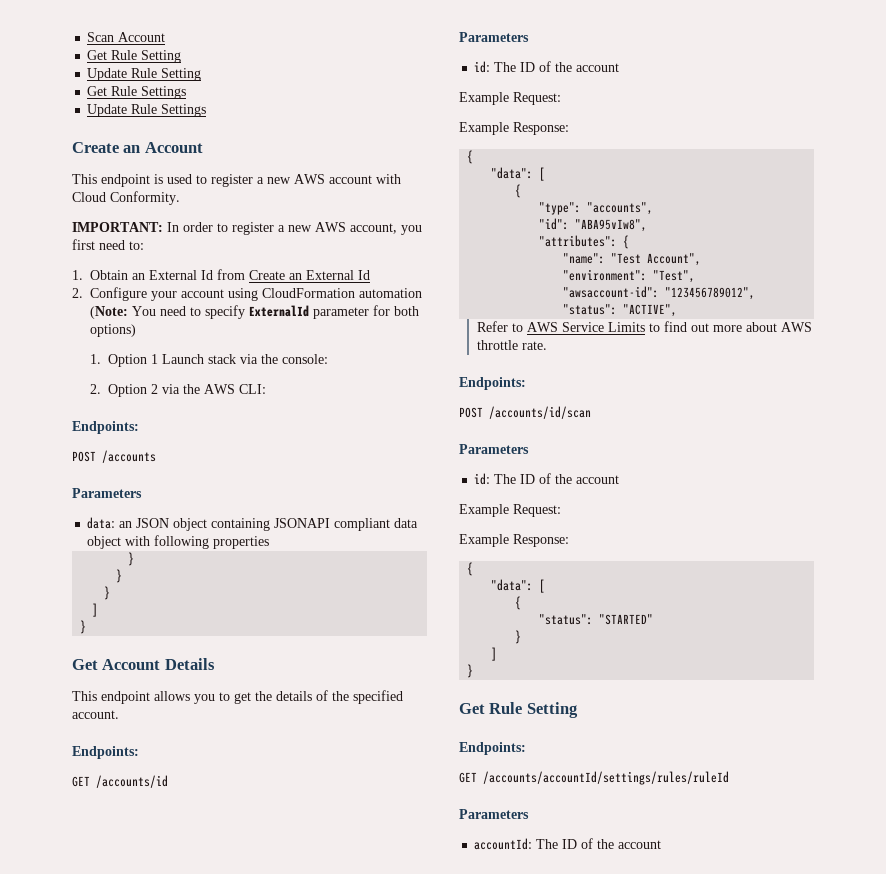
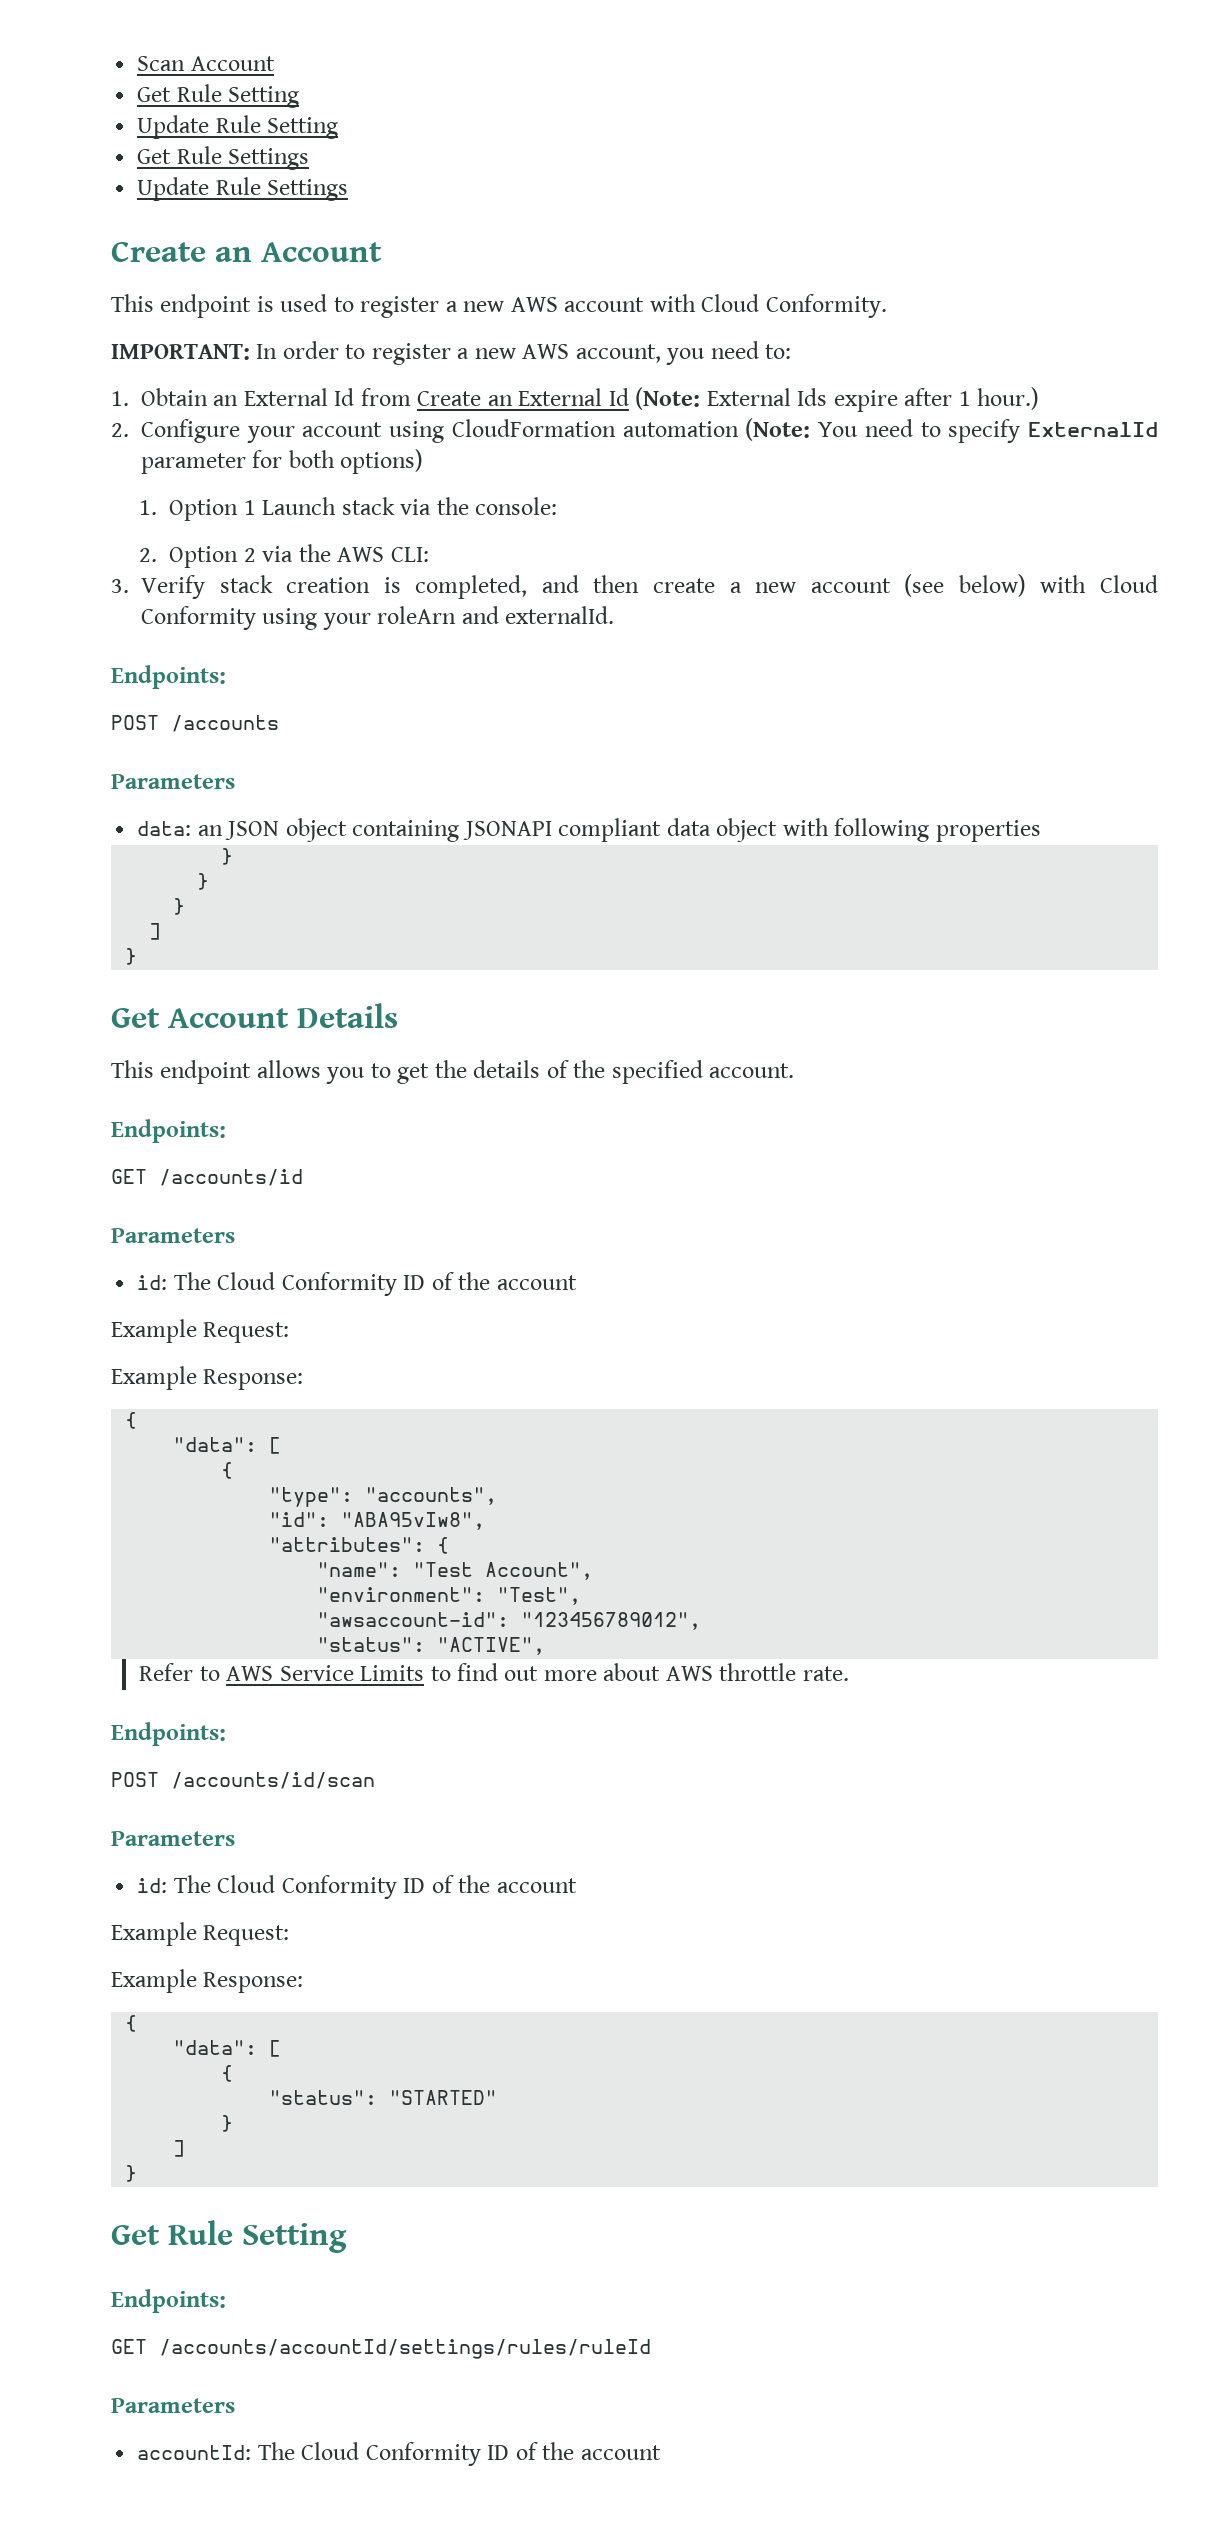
- IMPORTANT: In order to register a new AWS account, you first need to:
+ IMPORTANT: In order to register a new AWS account, you need to:
- 1. Obtain an External Id from Create an External Id
+ 1. Obtain an External Id from Create an External Id (Note: External Ids expire after 1 hour.)
+ 3. Verify stack creation is completed, and then create a new account (see below) with Cloud Conformity using your roleArn and externalId.
  GET /accounts/id
  Parameters
- id: The ID of the account
+ id: The Cloud Conformity ID of the account
  POST /accounts/id/scan
  Parameters
- id: The ID of the account
+ id: The Cloud Conformity ID of the account
- accountId: The ID of the account
+ accountId: The Cloud Conformity ID of the account

